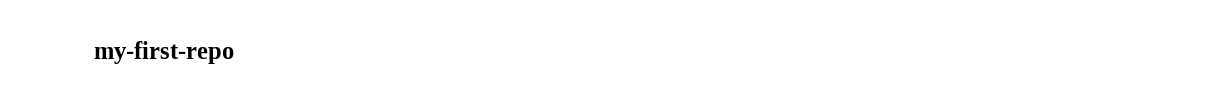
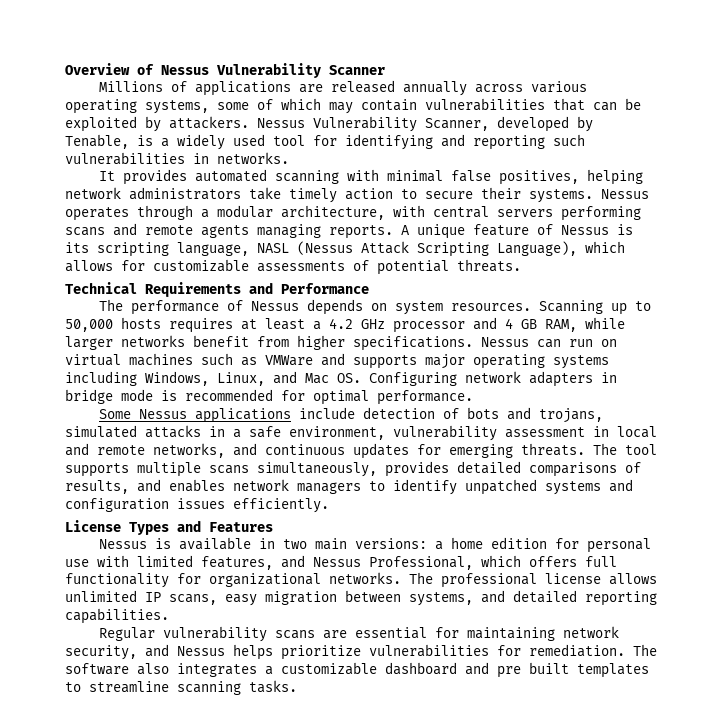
- my-first-repo
+ Overview of Nessus Vulnerability Scanner
+ Millions of applications are released annually across various operating systems, some of which may contain vulnerabilities that can be exploited by attackers. Nessus Vulnerability Scanner, developed by Tenable, is a widely used tool for identifying and reporting such vulnerabilities in networks.
+ It provides automated scanning with minimal false positives, helping network administrators take timely action to secure their systems. Nessus operates through a modular architecture, with central servers performing scans and remote agents managing reports. A unique feature of Nessus is its scripting language, NASL (Nessus Attack Scripting Language), which allows for customizable assessments of potential threats.
+ Technical Requirements and Performance
+ The performance of Nessus depends on system resources. Scanning up to 50,000 hosts requires at least a 4.2 GHz processor and 4 GB RAM, while larger networks benefit from higher specifications. Nessus can run on virtual machines such as VMWare and supports major operating systems including Windows, Linux, and Mac OS. Configuring network adapters in bridge mode is recommended for optimal performance.
+ Some Nessus applications include detection of bots and trojans, simulated attacks in a safe environment, vulnerability assessment in local and remote networks, and continuous updates for emerging threats. The tool supports multiple scans simultaneously, provides detailed comparisons of results, and enables network managers to identify unpatched systems and configuration issues efficiently.
+ License Types and Features
+ Nessus is available in two main versions: a home edition for personal use with limited features, and Nessus Professional, which offers full functionality for organizational networks. The professional license allows unlimited IP scans, easy migration between systems, and detailed reporting capabilities.
+ Regular vulnerability scans are essential for maintaining network security, and Nessus helps prioritize vulnerabilities for remediation. The software also integrates a customizable dashboard and pre built templates to streamline scanning tasks.

